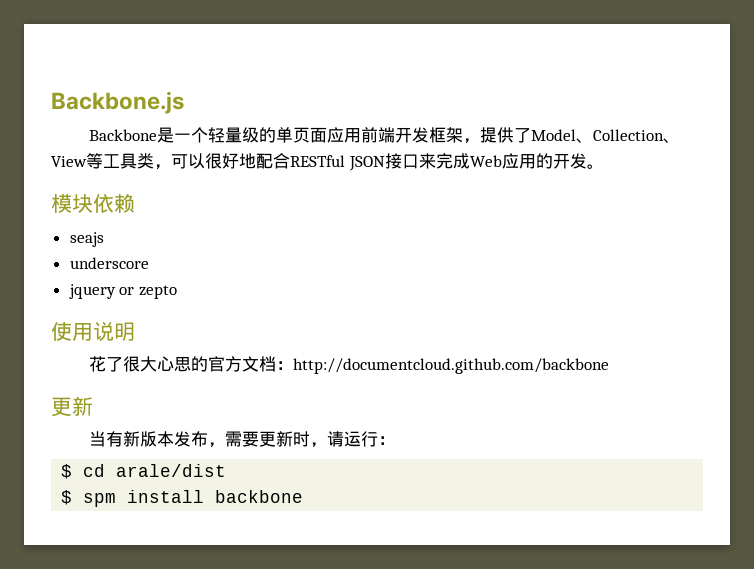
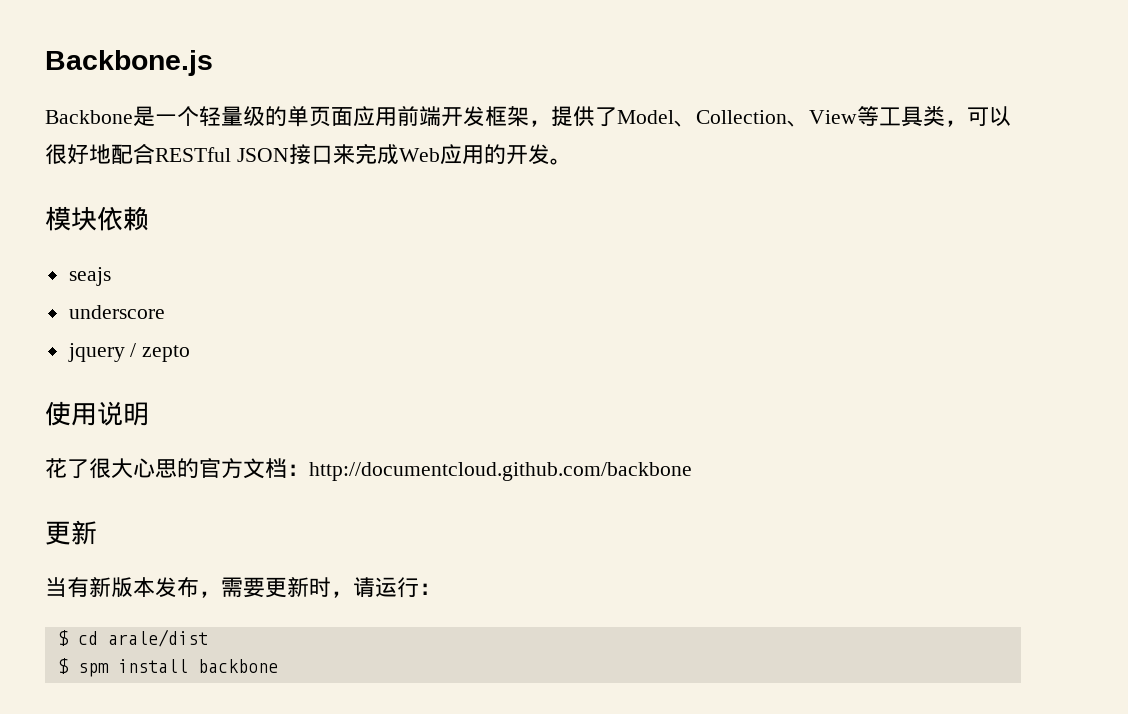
- jquery or zepto
+ jquery / zepto

